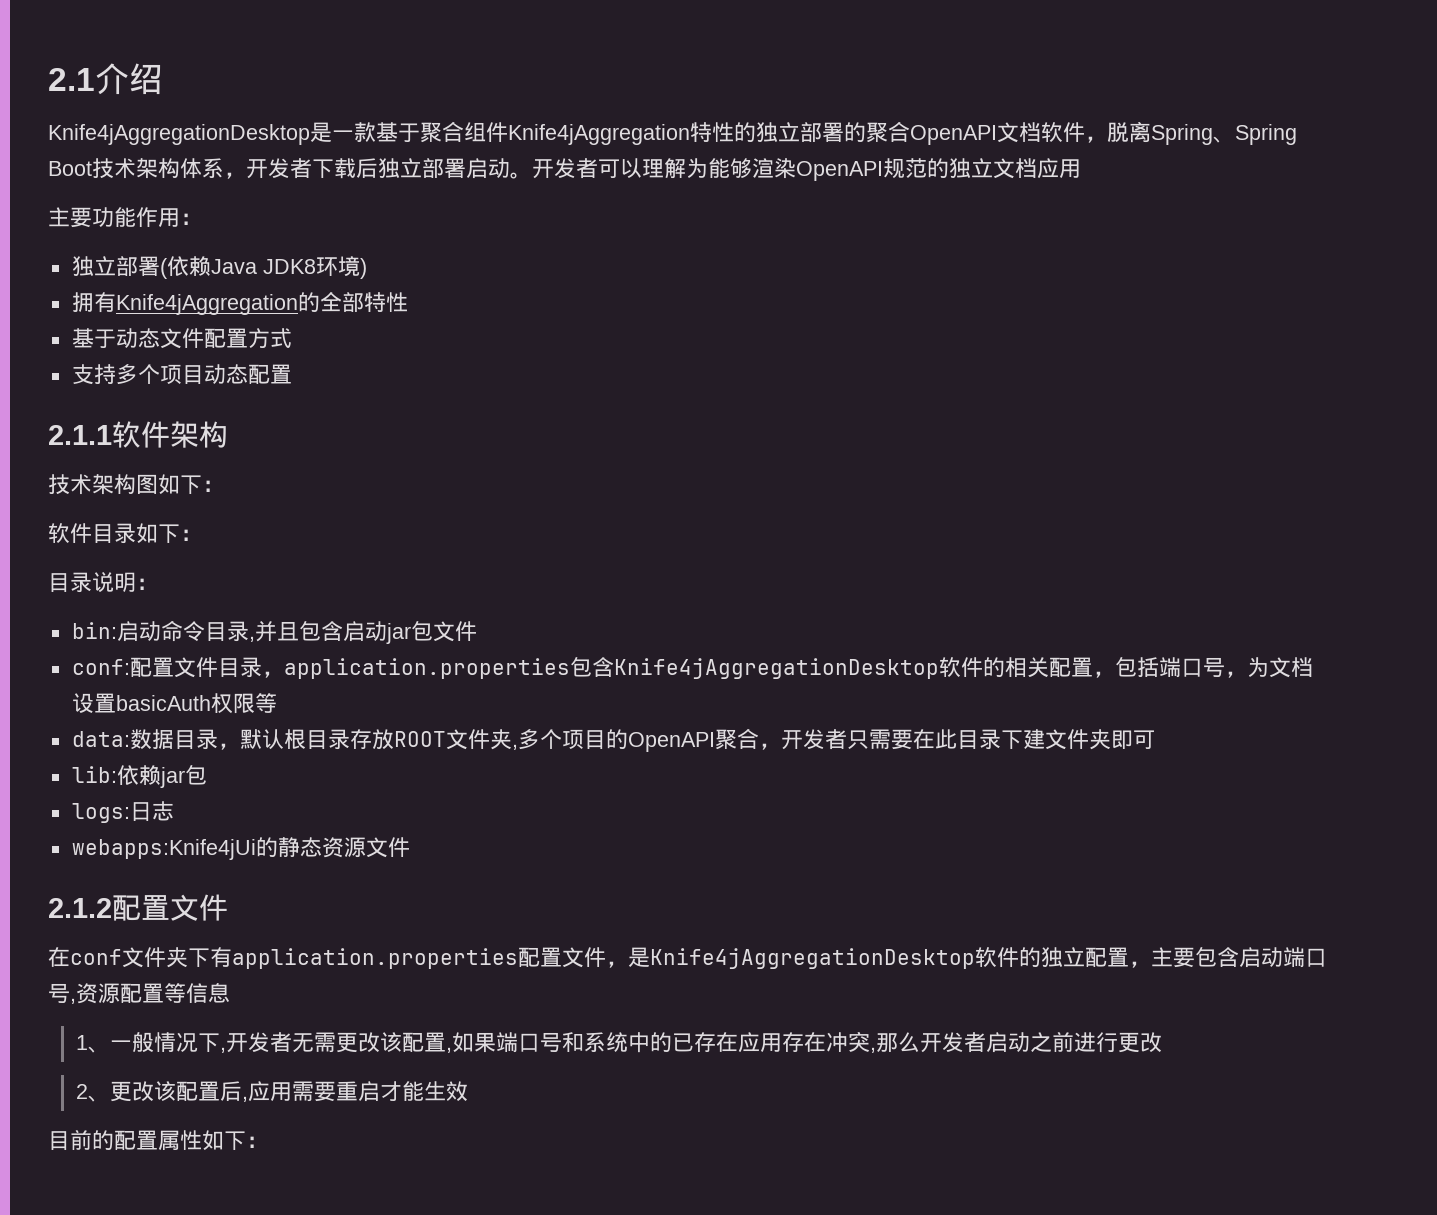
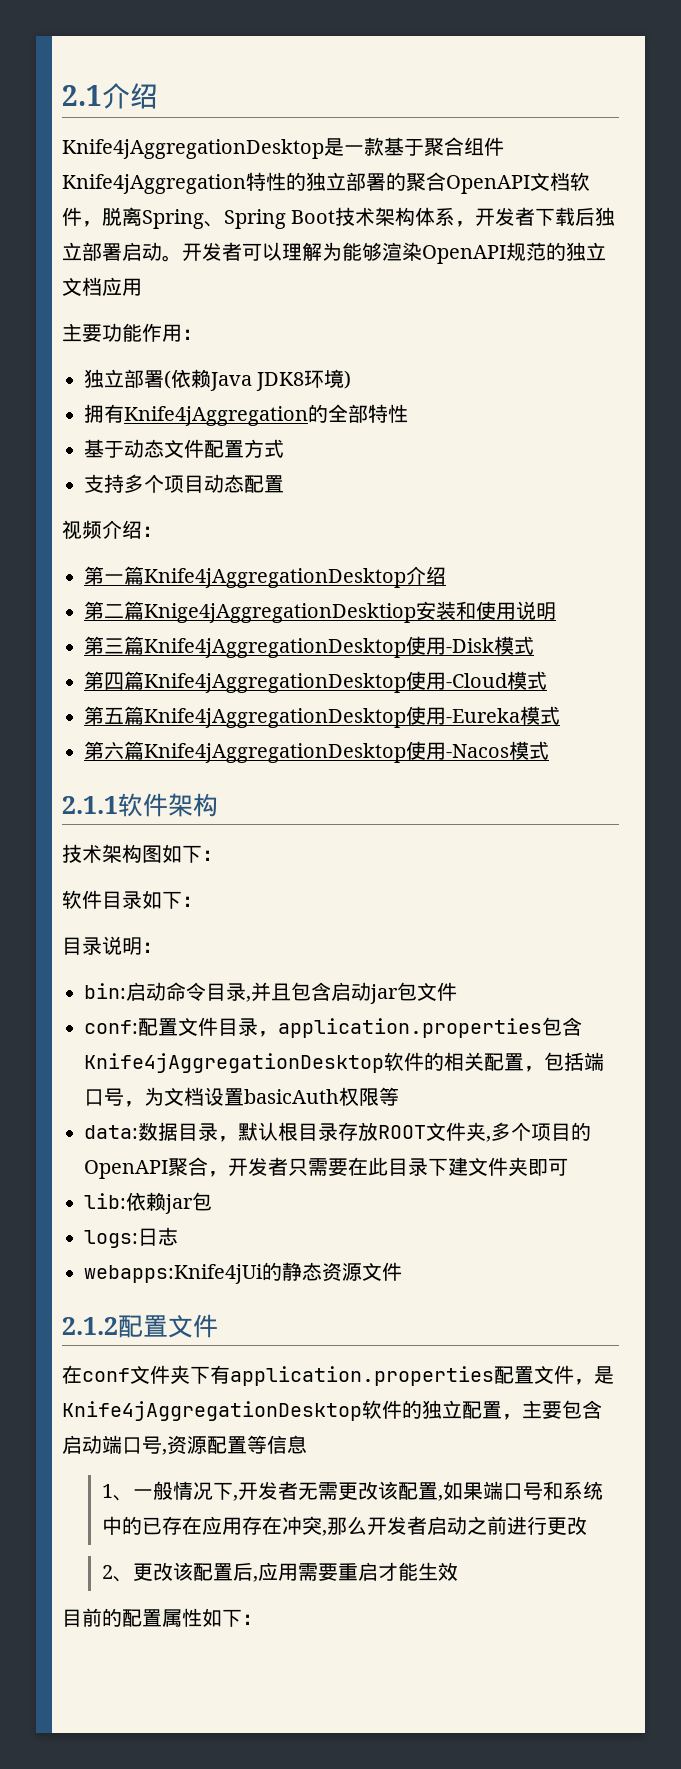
+ 视频介绍：
+ 第一篇Knife4jAggregationDesktop介绍
+ 第二篇Knige4jAggregationDesktiop安装和使用说明
+ 第三篇Knife4jAggregationDesktop使用-Disk模式
+ 第四篇Knife4jAggregationDesktop使用-Cloud模式
+ 第五篇Knife4jAggregationDesktop使用-Eureka模式
+ 第六篇Knife4jAggregationDesktop使用-Nacos模式

